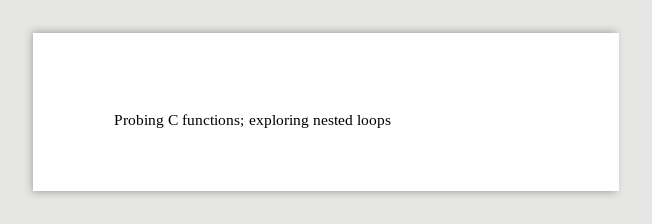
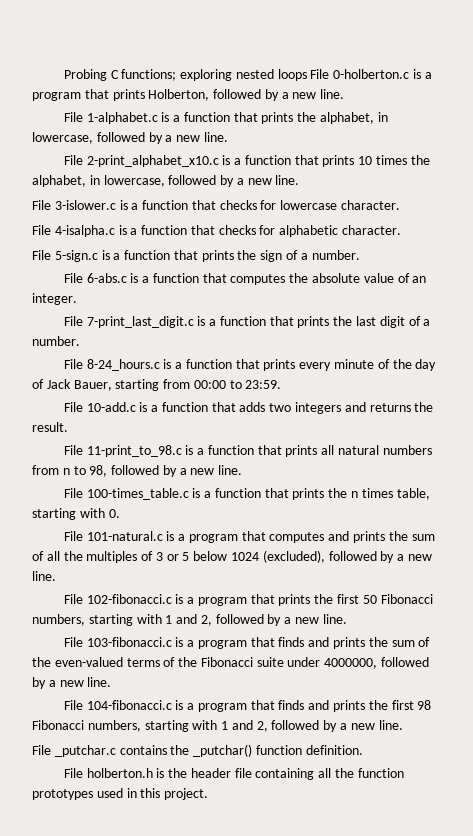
- Probing C functions; exploring nested loops
+ Probing C functions; exploring nested loops File 0-holberton.c is a program that prints Holberton, followed by a new line.
+ File 1-alphabet.c is a function that prints the alphabet, in lowercase, followed by a new line.
+ File 2-print_alphabet_x10.c is a function that prints 10 times the alphabet, in lowercase, followed by a new line.
+ File 3-islower.c is a function that checks for lowercase character.
+ File 4-isalpha.c is a function that checks for alphabetic character.
+ File 5-sign.c is a function that prints the sign of a number.
+ File 6-abs.c is a function that computes the absolute value of an integer.
+ File 7-print_last_digit.c is a function that prints the last digit of a number.
+ File 8-24_hours.c is a function that prints every minute of the day of Jack Bauer, starting from 00:00 to 23:59.
+ File 10-add.c is a function that adds two integers and returns the result.
+ File 11-print_to_98.c is a function that prints all natural numbers from n to 98, followed by a new line.
+ File 100-times_table.c is a function that prints the n times table, starting with 0.
+ File 101-natural.c is a program that computes and prints the sum of all the multiples of 3 or 5 below 1024 (excluded), followed by a new line.
+ File 102-fibonacci.c is a program that prints the first 50 Fibonacci numbers, starting with 1 and 2, followed by a new line.
+ File 103-fibonacci.c is a program that finds and prints the sum of the even-valued terms of the Fibonacci suite under 4000000, followed by a new line.
+ File 104-fibonacci.c is a program that finds and prints the first 98 Fibonacci numbers, starting with 1 and 2, followed by a new line.
+ File _putchar.c contains the _putchar() function definition.
+ File holberton.h is the header file containing all the function prototypes used in this project.

